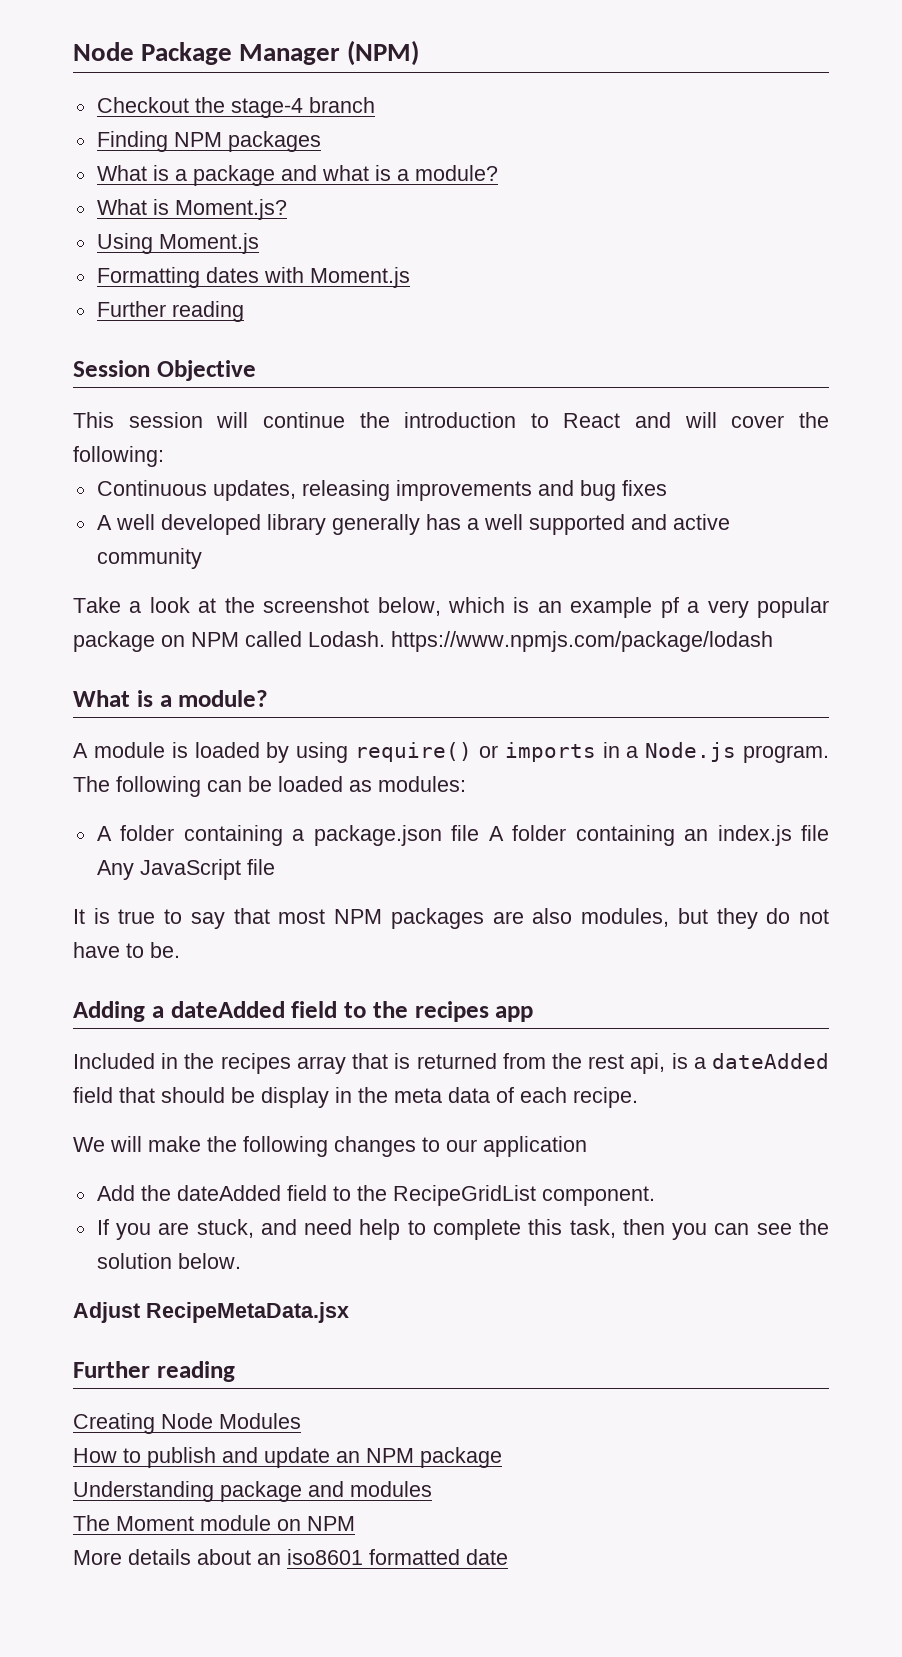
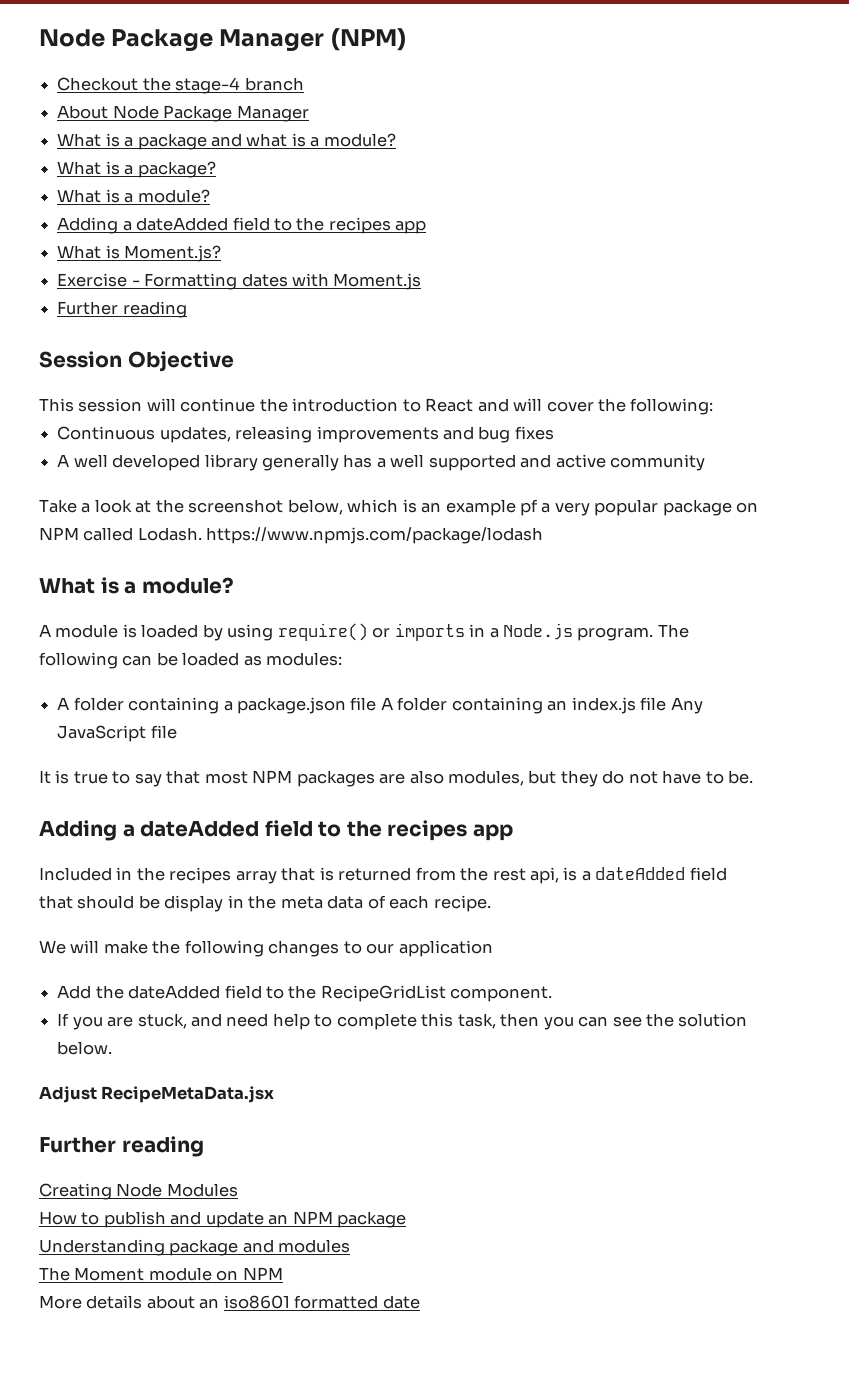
- Finding NPM packages
+ About Node Package Manager
+ What is a package?
+ What is a module?
+ Adding a dateAdded field to the recipes app
- Using Moment.js
- Formatting dates with Moment.js
+ Exercise - Formatting dates with Moment.js

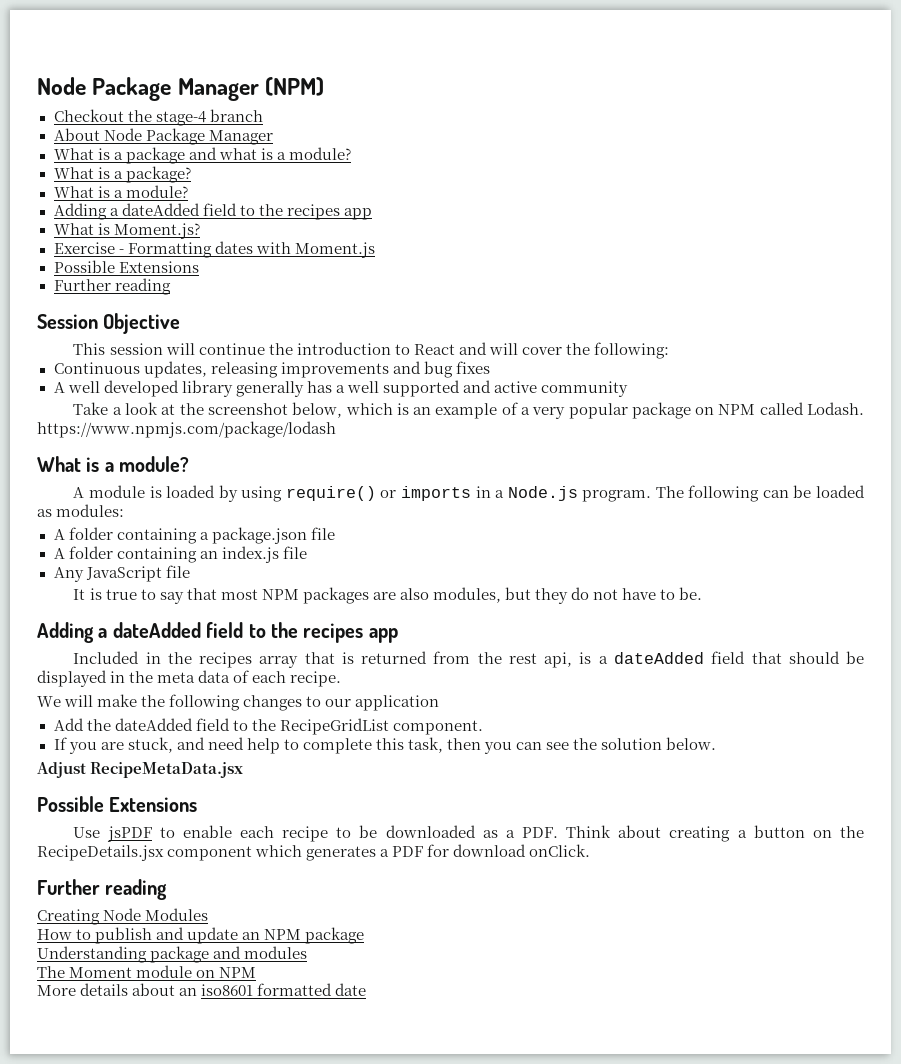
  Exercise - Formatting dates with Moment.js
+ Possible Extensions
- Take a look at the screenshot below, which is an example pf a very popular package on NPM called Lodash. https://www.npmjs.com/package/lodash
+ Take a look at the screenshot below, which is an example of a very popular package on NPM called Lodash. https://www.npmjs.com/package/lodash
- A folder containing a package.json file A folder containing an index.js file Any JavaScript file
+ A folder containing a package.json file
+ A folder containing an index.js file
+ Any JavaScript file
- Included in the recipes array that is returned from the rest api, is a dateAdded field that should be display in the meta data of each recipe.
+ Included in the recipes array that is returned from the rest api, is a dateAdded field that should be displayed in the meta data of each recipe.
  Adjust RecipeMetaData.jsx
+ Possible Extensions
+ Use jsPDF to enable each recipe to be downloaded as a PDF. Think about creating a button on the RecipeDetails.jsx component which generates a PDF for download onClick.

